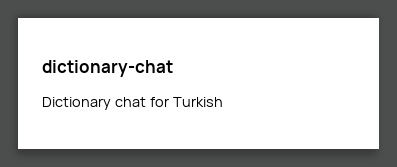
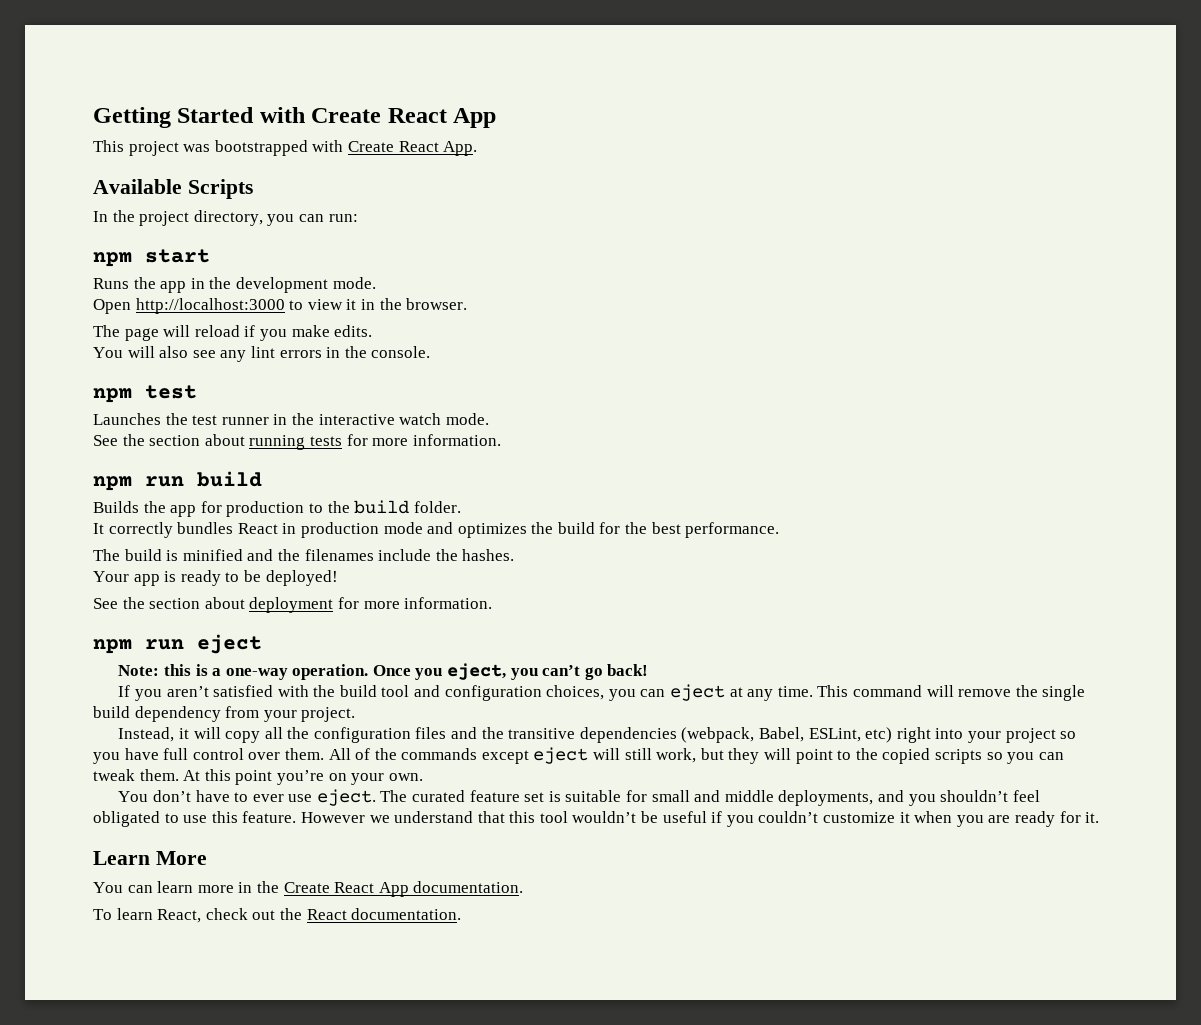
- dictionary-chat
- Dictionary chat for Turkish
+ Getting Started with Create React App
+ This project was bootstrapped with Create React App.
+ Available Scripts
+ In the project directory, you can run:
+ npm start
+ Runs the app in the development mode.
+ Open http://localhost:3000 to view it in the browser.
+ The page will reload if you make edits.
+ You will also see any lint errors in the console.
+ npm test
+ Launches the test runner in the interactive watch mode.
+ See the section about running tests for more information.
+ npm run build
+ Builds the app for production to the build folder.
+ It correctly bundles React in production mode and optimizes the build for the best performance.
+ The build is minified and the filenames include the hashes.
+ Your app is ready to be deployed!
+ See the section about deployment for more information.
+ npm run eject
+ Note: this is a one-way operation. Once you eject, you can’t go back!
+ If you aren’t satisfied with the build tool and configuration choices, you can eject at any time. This command will remove the single build dependency from your project.
+ Instead, it will copy all the configuration files and the transitive dependencies (webpack, Babel, ESLint, etc) right into your project so you have full control over them. All of the commands except eject will still work, but they will point to the copied scripts so you can tweak them. At this point you’re on your own.
+ You don’t have to ever use eject. The curated feature set is suitable for small and middle deployments, and you shouldn’t feel obligated to use this feature. However we understand that this tool wouldn’t be useful if you couldn’t customize it when you are ready for it.
+ Learn More
+ You can learn more in the Create React App documentation.
+ To learn React, check out the React documentation.

